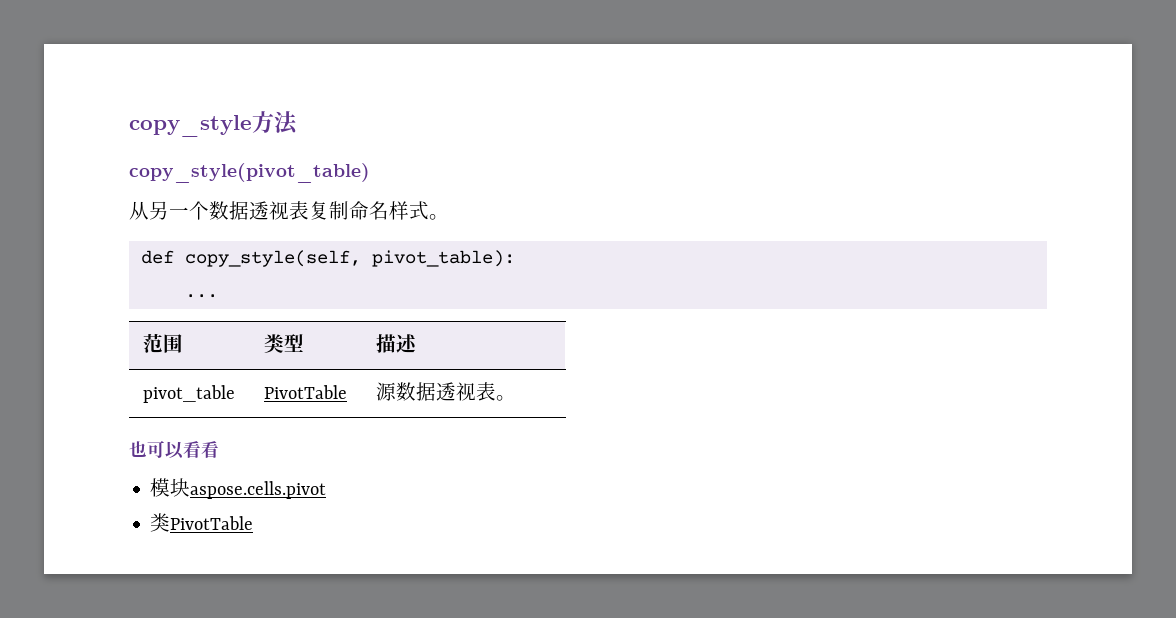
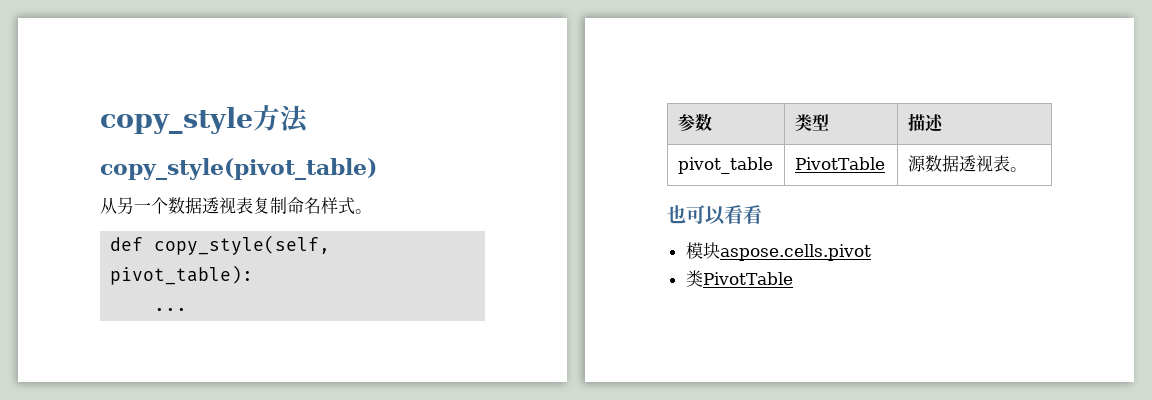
- 范围 | 类型 | 描述
+ 参数 | 类型 | 描述

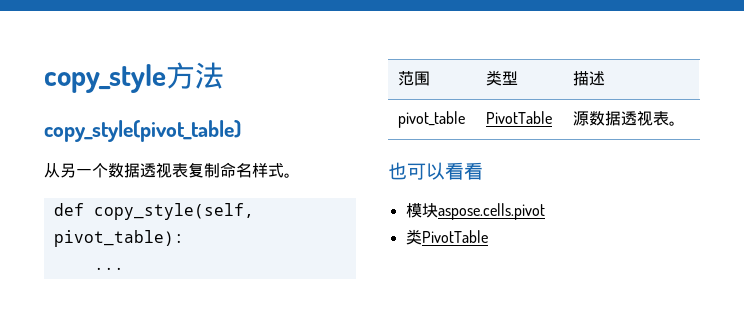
- 参数 | 类型 | 描述
+ 范围 | 类型 | 描述

